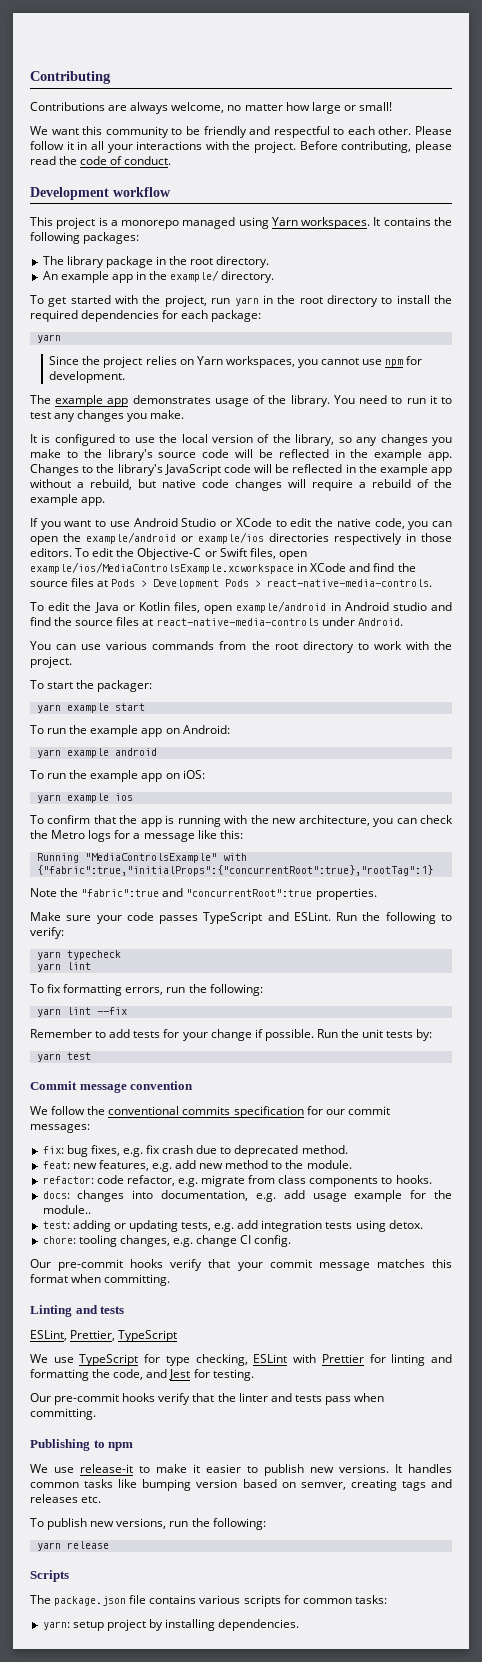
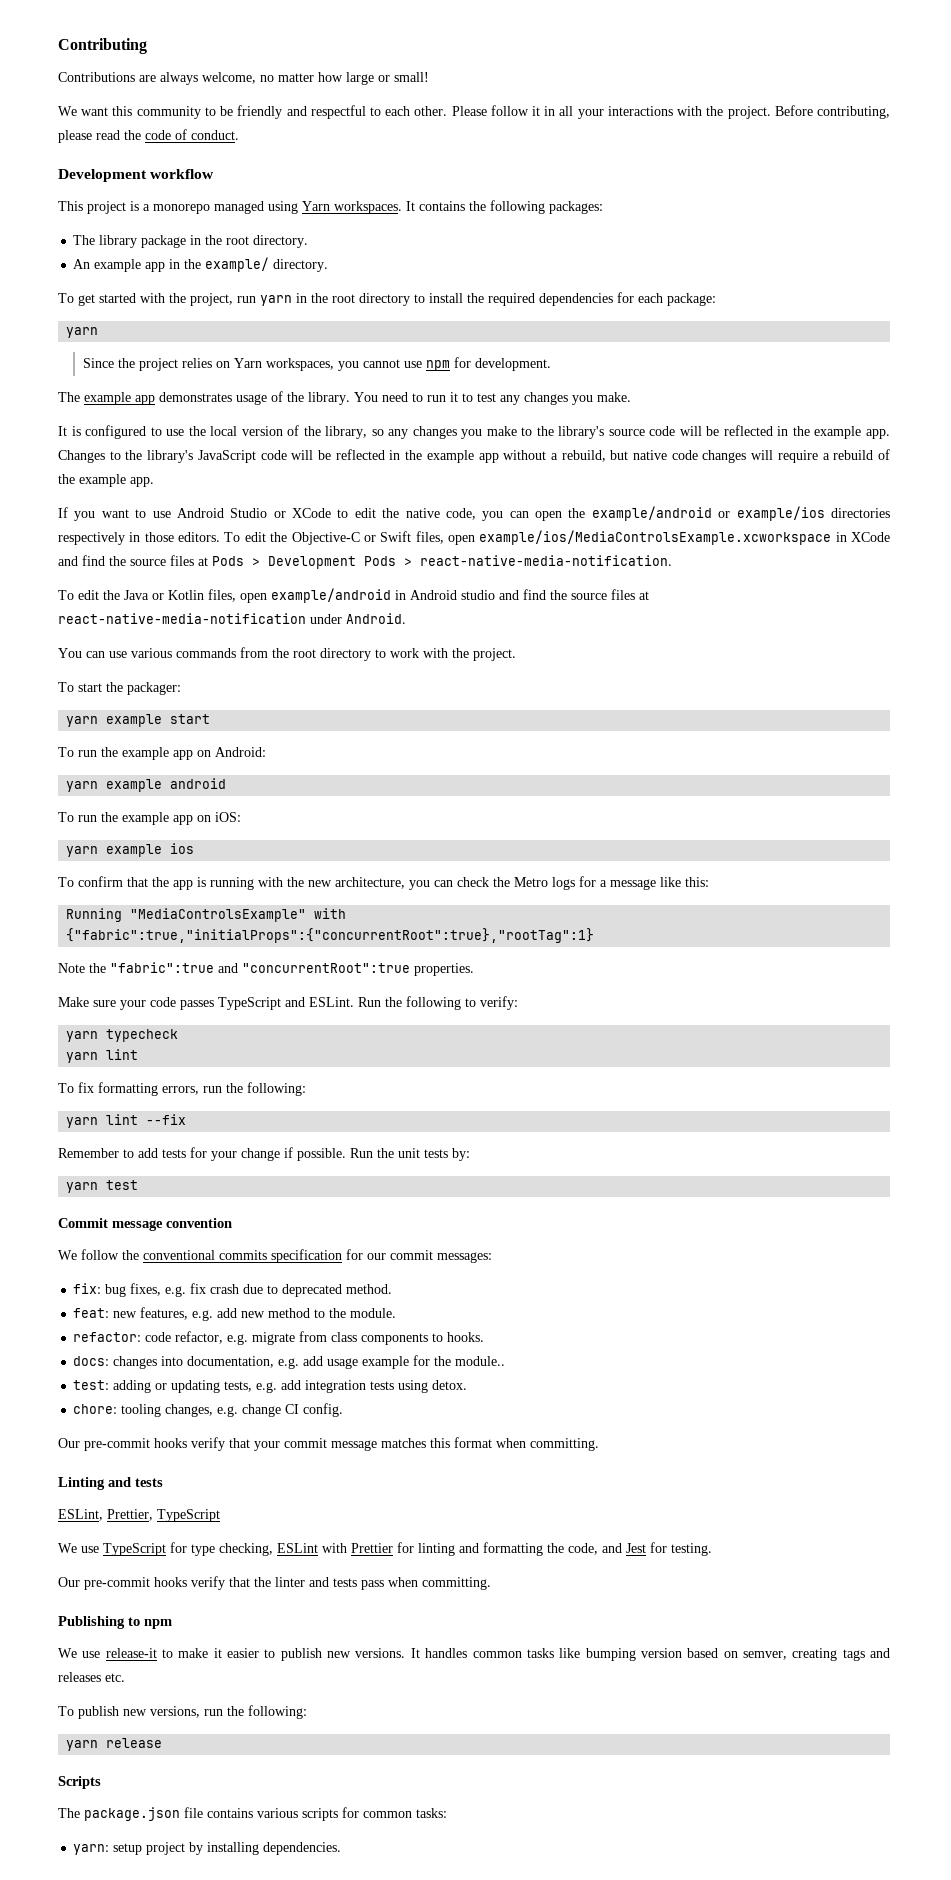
- To edit the Objective-C or Swift files, open example/ios/MediaControlsExample.xcworkspace in XCode and find the source files at Pods > Development Pods > react-native-media-controls.
+ To edit the Objective-C or Swift files, open example/ios/MediaControlsExample.xcworkspace in XCode and find the source files at Pods > Development Pods > react-native-media-notification.
- To edit the Java or Kotlin files, open example/android in Android studio and find the source files at react-native-media-controls under Android.
+ To edit the Java or Kotlin files, open example/android in Android studio and find the source files at react-native-media-notification under Android.

